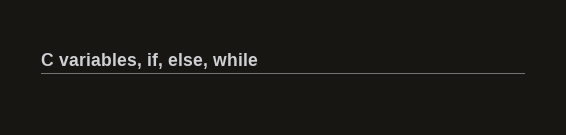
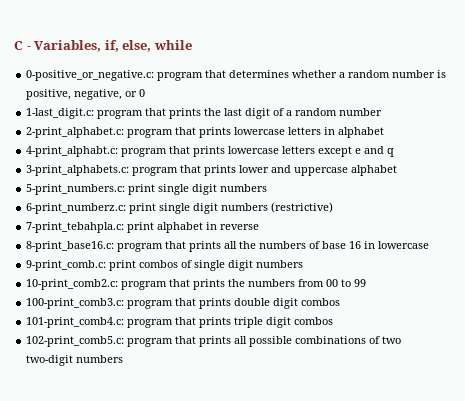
- C variables, if, else, while
+ C - Variables, if, else, while
+ 0-positive_or_negative.c: program that determines whether a random number is positive, negative, or 0
+ 1-last_digit.c: program that prints the last digit of a random number
+ 2-print_alphabet.c: program that prints lowercase letters in alphabet
+ 4-print_alphabt.c: program that prints lowercase letters except e and q
+ 3-print_alphabets.c: program that prints lower and uppercase alphabet
+ 5-print_numbers.c: print single digit numbers
+ 6-print_numberz.c: print single digit numbers (restrictive)
+ 7-print_tebahpla.c: print alphabet in reverse
+ 8-print_base16.c: program that prints all the numbers of base 16 in lowercase
+ 9-print_comb.c: print combos of single digit numbers
+ 10-print_comb2.c: program that prints the numbers from 00 to 99
+ 100-print_comb3.c: program that prints double digit combos
+ 101-print_comb4.c: program that prints triple digit combos
+ 102-print_comb5.c: program that prints all possible combinations of two two-digit numbers

